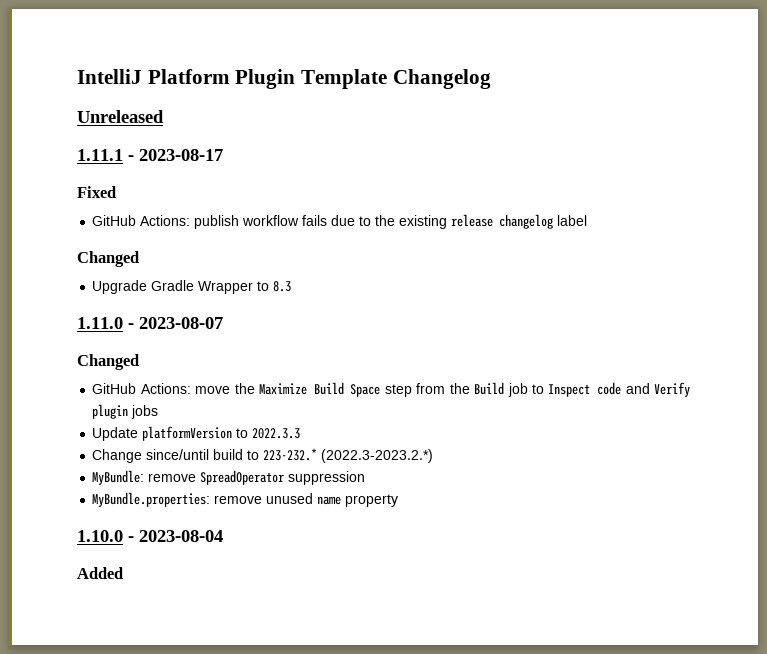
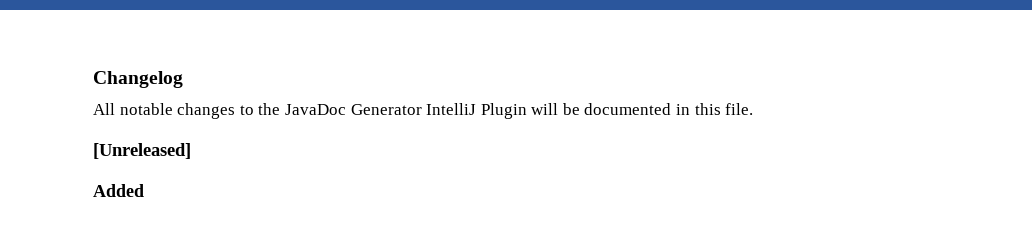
- IntelliJ Platform Plugin Template Changelog
- Unreleased
- 1.11.1 - 2023-08-17
- Fixed
- GitHub Actions: publish workflow fails due to the existing release changelog label
- Changed
- Upgrade Gradle Wrapper to 8.3
- 1.11.0 - 2023-08-07
- Changed
- GitHub Actions: move the Maximize Build Space step from the Build job to Inspect code and Verify plugin jobs
- Update platformVersion to 2022.3.3
- Change since/until build to 223-232.* (2022.3-2023.2.*)
- MyBundle: remove SpreadOperator suppression
- MyBundle.properties: remove unused name property
- 1.10.0 - 2023-08-04
+ Changelog
+ All notable changes to the JavaDoc Generator IntelliJ Plugin will be documented in this file.
+ [Unreleased]

